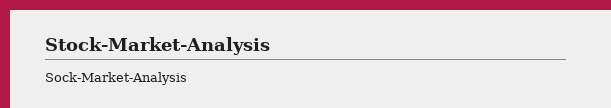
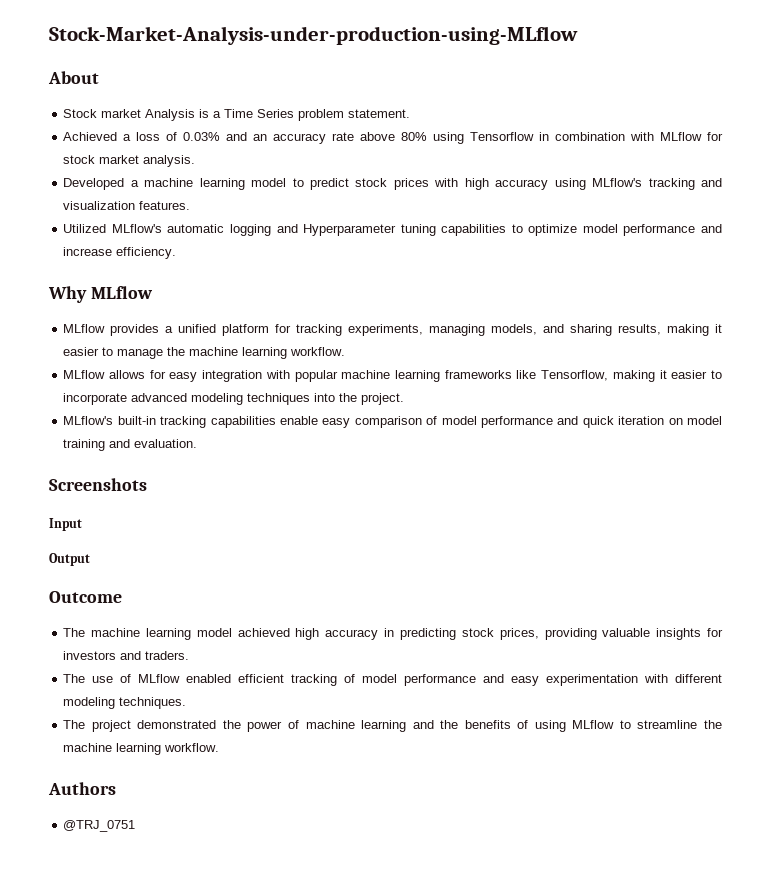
- Stock-Market-Analysis
- Sock-Market-Analysis
+ Stock-Market-Analysis-under-production-using-MLflow
+ About
+ Stock market Analysis is a Time Series problem statement.
+ Achieved a loss of 0.03% and an accuracy rate above 80% using Tensorflow in combination with MLflow for stock market analysis.
+ Developed a machine learning model to predict stock prices with high accuracy using MLflow's tracking and visualization features.
+ Utilized MLflow's automatic logging and Hyperparameter tuning capabilities to optimize model performance and increase efficiency.
+ Why MLflow
+ MLflow provides a unified platform for tracking experiments, managing models, and sharing results, making it easier to manage the machine learning workflow.
+ MLflow allows for easy integration with popular machine learning frameworks like Tensorflow, making it easier to incorporate advanced modeling techniques into the project.
+ MLflow's built-in tracking capabilities enable easy comparison of model performance and quick iteration on model training and evaluation.
+ Screenshots
+ Input
+ Output
+ Outcome
+ The machine learning model achieved high accuracy in predicting stock prices, providing valuable insights for investors and traders.
+ The use of MLflow enabled efficient tracking of model performance and easy experimentation with different modeling techniques.
+ The project demonstrated the power of machine learning and the benefits of using MLflow to streamline the machine learning workflow.
+ Authors
+ @TRJ_0751

